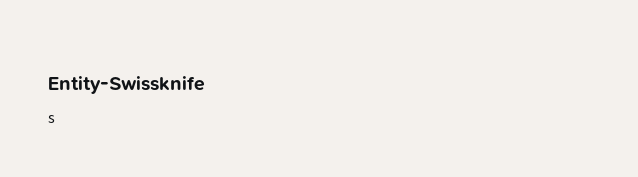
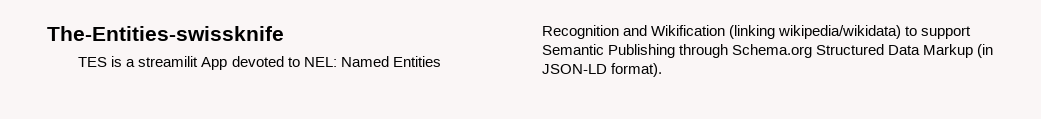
- Entity-Swissknife
- s
+ The-Entities-swissknife
+ TES is a streamilit App devoted to NEL: Named Entities Recognition and Wikification (linking wikipedia/wikidata) to support Semantic Publishing through Schema.org Structured Data Markup (in JSON-LD format).

